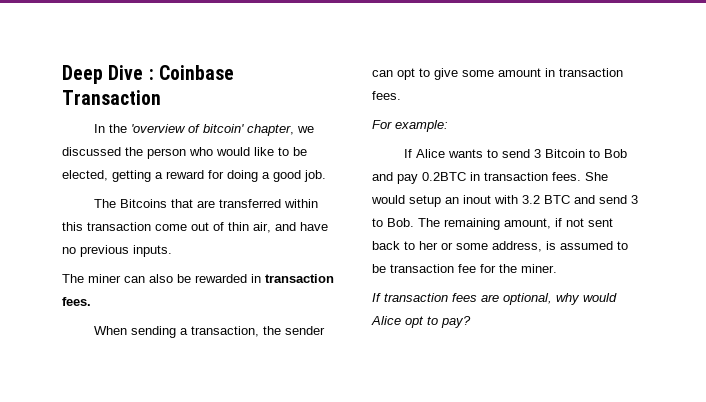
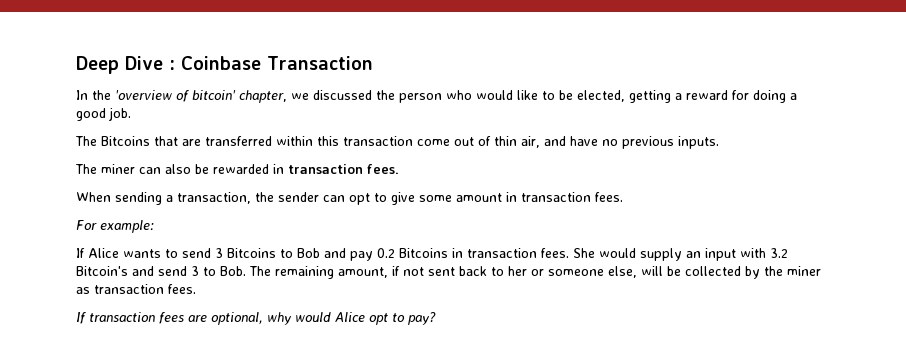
- If Alice wants to send 3 Bitcoin to Bob and pay 0.2BTC in transaction fees.
+ If Alice wants to send 3 Bitcoins to Bob and pay 0.2 Bitcoins in transaction fees.
- She would setup an inout with 3.2 BTC and send 3 to Bob. The remaining amount, if not sent back to her or some address, is assumed to be transaction fee for the miner.
+ She would supply an input with 3.2 Bitcoin's and send 3 to Bob. The remaining amount, if not sent back to her or someone else, will be collected by the miner as transaction fees.

